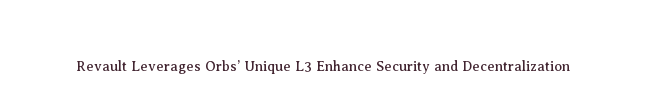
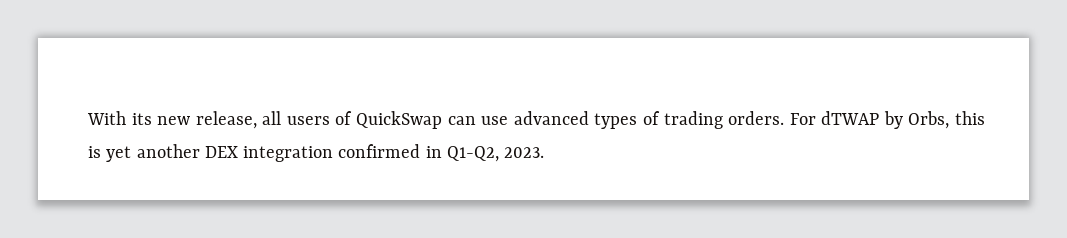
- Revault Leverages Orbs’ Unique L3 Enhance Security and Decentralization
+ With its new release, all users of QuickSwap can use advanced types of trading orders. For dTWAP by Orbs, this is yet another DEX integration confirmed in Q1-Q2, 2023.

